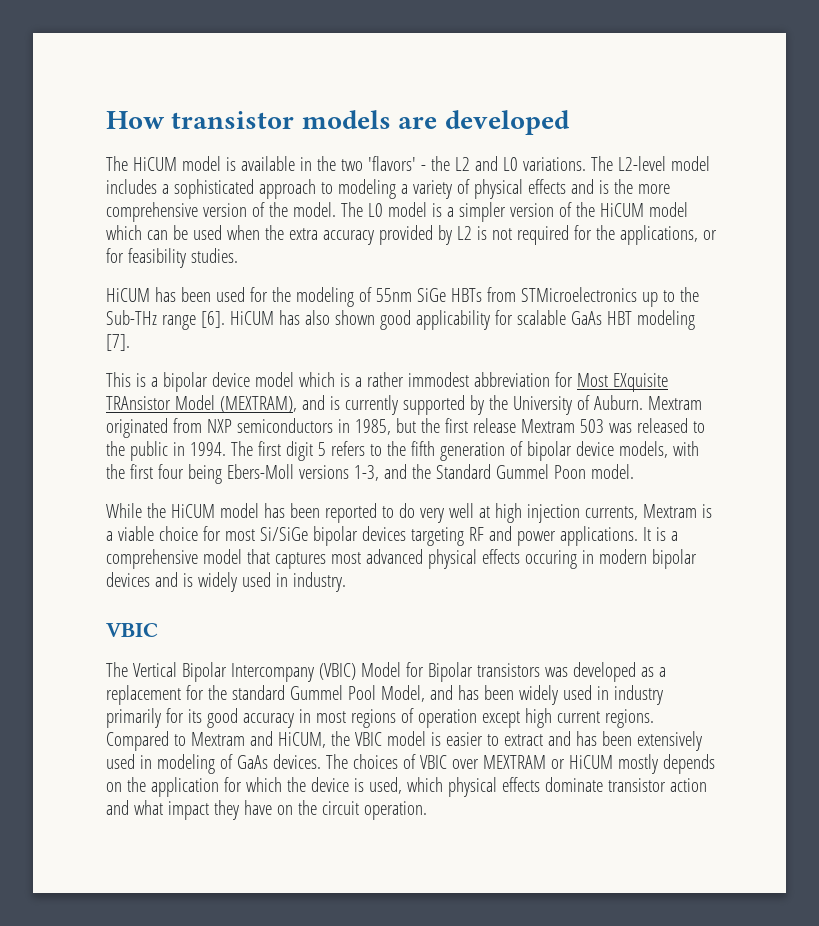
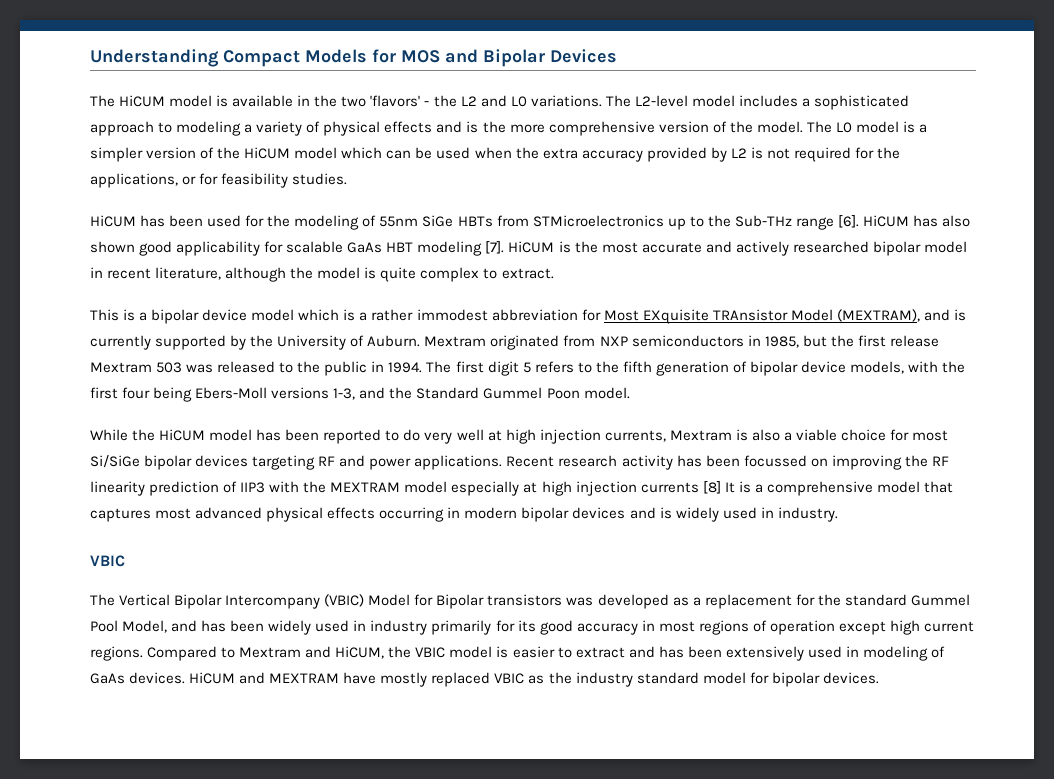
- How transistor models are developed
+ Understanding Compact Models for MOS and Bipolar Devices
+ HiCUM is the most accurate and actively researched bipolar model in recent literature, although the model is quite complex to extract.
- While the HiCUM model has been reported to do very well at high injection currents, Mextram is a viable choice for most Si/SiGe bipolar devices targeting RF and power applications.
+ While the HiCUM model has been reported to do very well at high injection currents, Mextram is also a viable choice for most Si/SiGe bipolar devices targeting RF and power applications.
- It is a comprehensive model that captures most advanced physical effects occuring in modern bipolar devices and is widely used in industry.
+ Recent research activity has been focussed on improving the RF linearity prediction of IIP3 with the MEXTRAM model especially at high injection currents [8] It is a comprehensive model that captures most advanced physical effects occurring in modern bipolar devices and is widely used in industry.
- The choices of VBIC over MEXTRAM or HiCUM mostly depends on the application for which the device is used, which physical effects dominate transistor action and what impact they have on the circuit operation.
+ HiCUM and MEXTRAM have mostly replaced VBIC as the industry standard model for bipolar devices.

